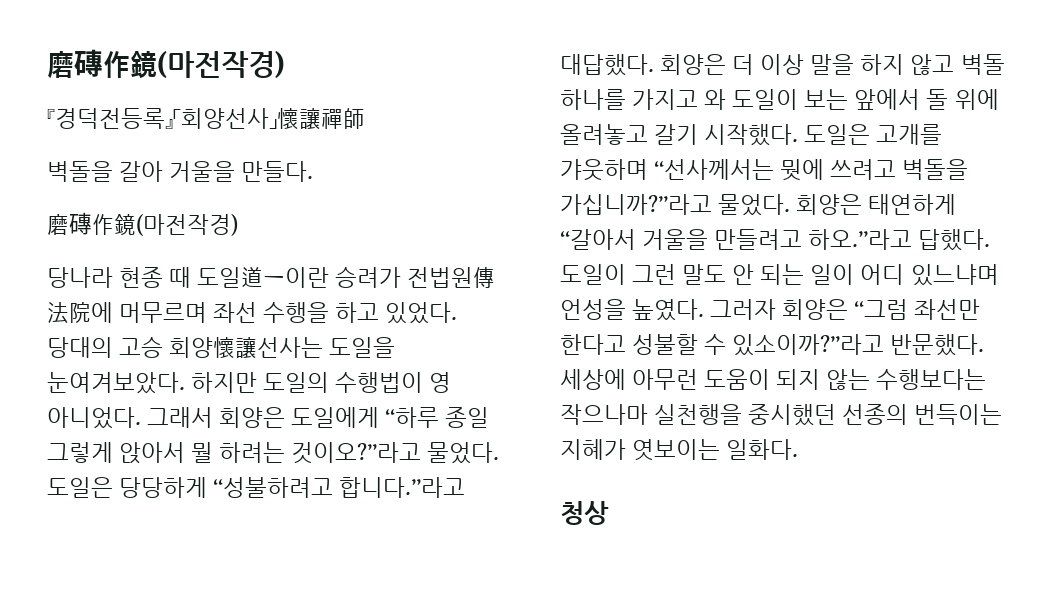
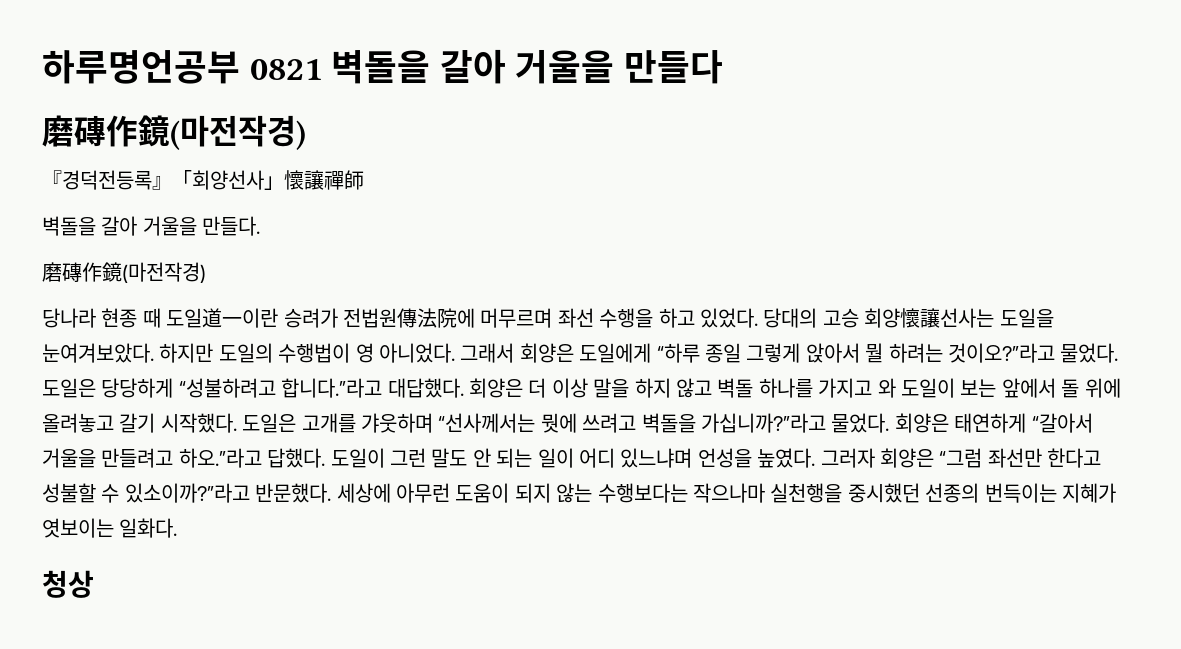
+ 하루명언공부 0821 벽돌을 갈아 거울을 만들다

